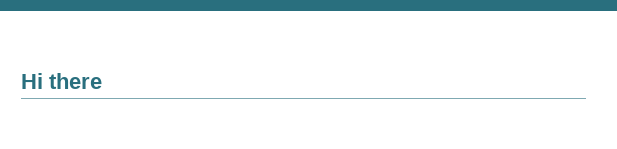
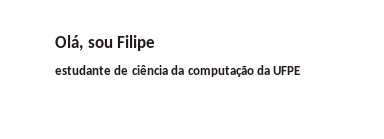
- Hi there
+ Olá, sou Filipe
+ estudante de ciência da computação da UFPE

